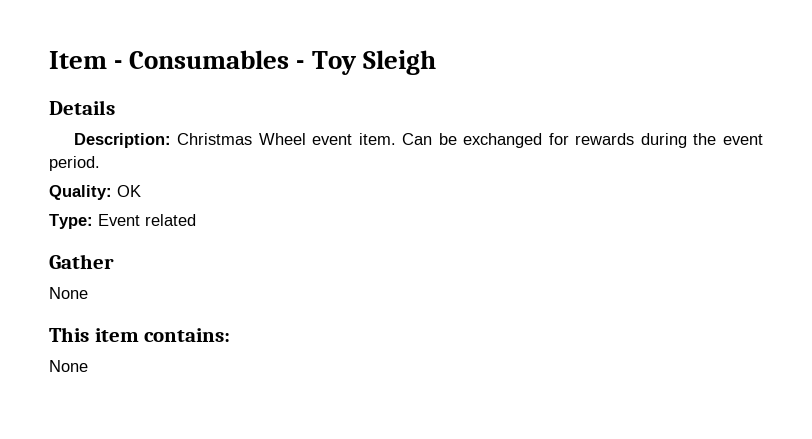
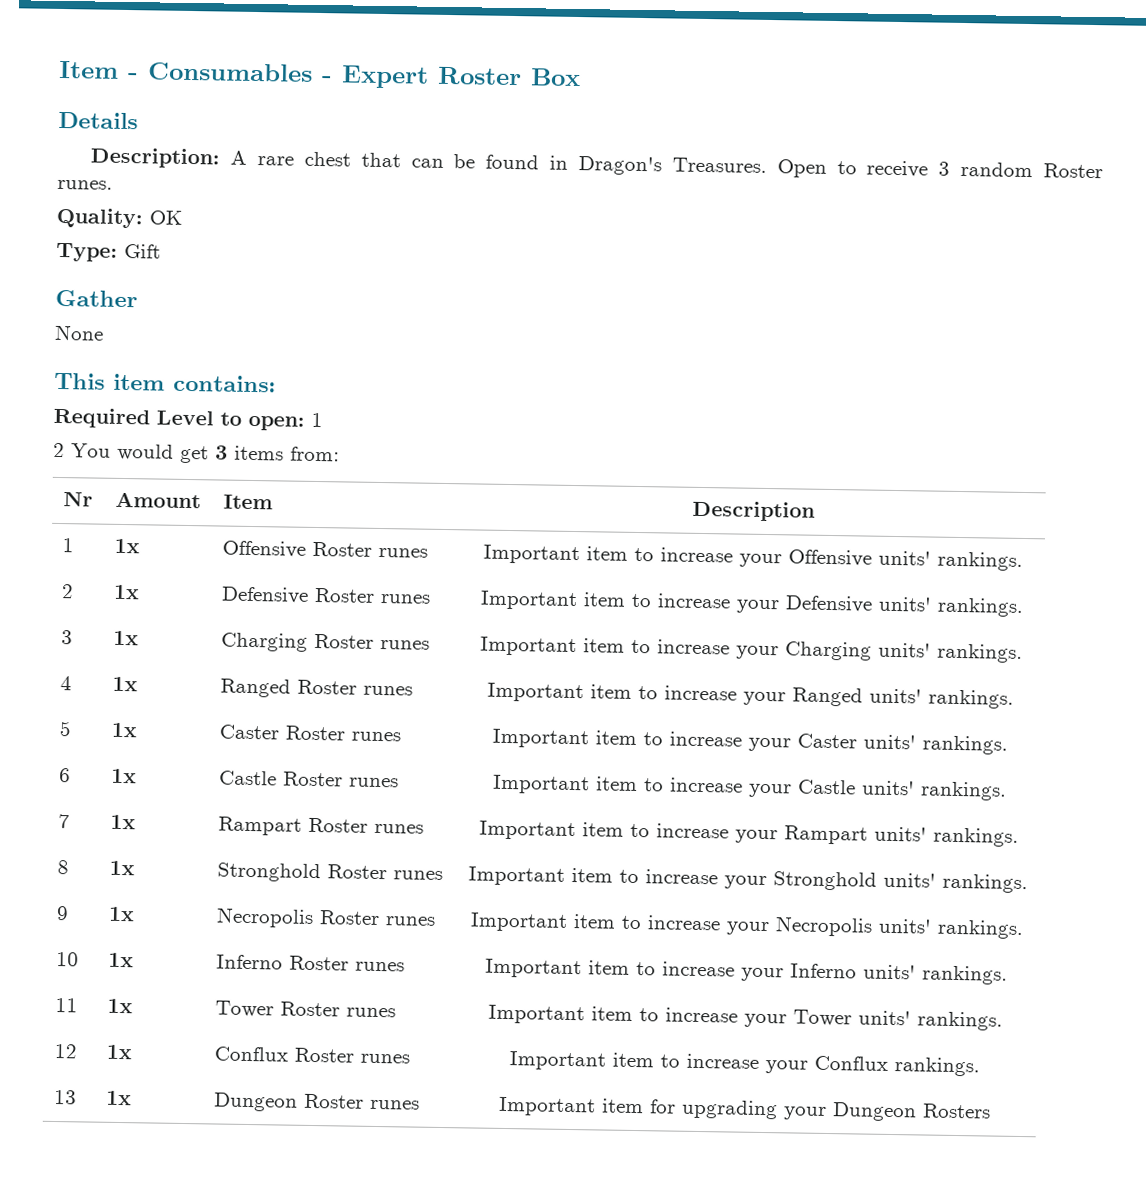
- Item - Consumables - Toy Sleigh
+ Item - Consumables - Expert Roster Box
- Description: Christmas Wheel event item. Can be exchanged for rewards during the event period.
+ Description: A rare chest that can be found in Dragon's Treasures. Open to receive 3 random Roster runes.
- Type: Event related
+ Type: Gift
  This item contains:
- None
+ Required Level to open: 1
+ 2 You would get 3 items from:
+ Nr | Amount | Item | Description
+ 1 | 1x | Offensive Roster runes | Important item to increase your Offensive units' rankings.
+ 2 | 1x | Defensive Roster runes | Important item to increase your Defensive units' rankings.
+ 3 | 1x | Charging Roster runes | Important item to increase your Charging units' rankings.
+ 4 | 1x | Ranged Roster runes | Important item to increase your Ranged units' rankings.
+ 5 | 1x | Caster Roster runes | Important item to increase your Caster units' rankings.
+ 6 | 1x | Castle Roster runes | Important item to increase your Castle units' rankings.
+ 7 | 1x | Rampart Roster runes | Important item to increase your Rampart units' rankings.
+ 8 | 1x | Stronghold Roster runes | Important item to increase your Stronghold units' rankings.
+ 9 | 1x | Necropolis Roster runes | Important item to increase your Necropolis units' rankings.
+ 10 | 1x | Inferno Roster runes | Important item to increase your Inferno units' rankings.
+ 11 | 1x | Tower Roster runes | Important item to increase your Tower units' rankings.
+ 12 | 1x | Conflux Roster runes | Important item to increase your Conflux rankings.
+ 13 | 1x | Dungeon Roster runes | Important item for upgrading your Dungeon Rosters

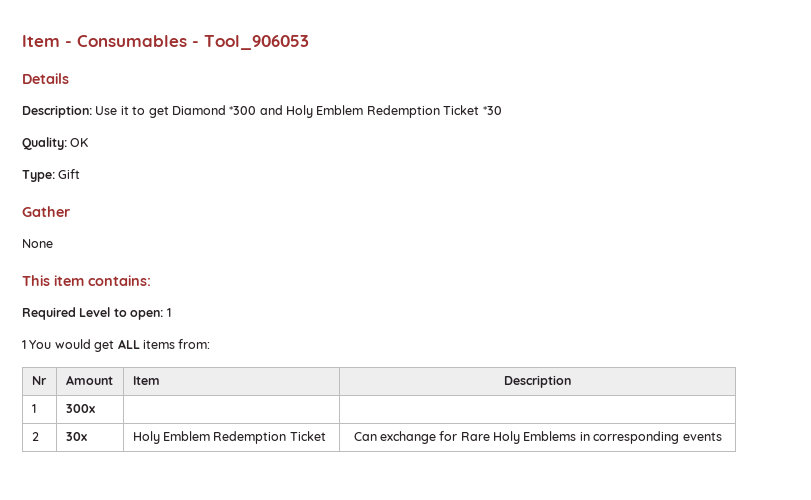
- Item - Consumables - Expert Roster Box
+ Item - Consumables - Tool_906053
- Description: A rare chest that can be found in Dragon's Treasures. Open to receive 3 random Roster runes.
+ Description: Use it to get Diamond *300 and Holy Emblem Redemption Ticket *30
- 2 You would get 3 items from:
+ 1 You would get ALL items from:
- 1 | 1x | Offensive Roster runes | Important item to increase your Offensive units' rankings.
- 2 | 1x | Defensive Roster runes | Important item to increase your Defensive units' rankings.
- 3 | 1x | Charging Roster runes | Important item to increase your Charging units' rankings.
- 4 | 1x | Ranged Roster runes | Important item to increase your Ranged units' rankings.
- 5 | 1x | Caster Roster runes | Important item to increase your Caster units' rankings.
- 6 | 1x | Castle Roster runes | Important item to increase your Castle units' rankings.
- 7 | 1x | Rampart Roster runes | Important item to increase your Rampart units' rankings.
- 8 | 1x | Stronghold Roster runes | Important item to increase your Stronghold units' rankings.
- 9 | 1x | Necropolis Roster runes | Important item to increase your Necropolis units' rankings.
- 10 | 1x | Inferno Roster runes | Important item to increase your Inferno units' rankings.
- 11 | 1x | Tower Roster runes | Important item to increase your Tower units' rankings.
- 12 | 1x | Conflux Roster runes | Important item to increase your Conflux rankings.
- 13 | 1x | Dungeon Roster runes | Important item for upgrading your Dungeon Rosters
+ 1 | 300x | |
+ 2 | 30x | Holy Emblem Redemption Ticket | Can exchange for Rare Holy Emblems in corresponding events

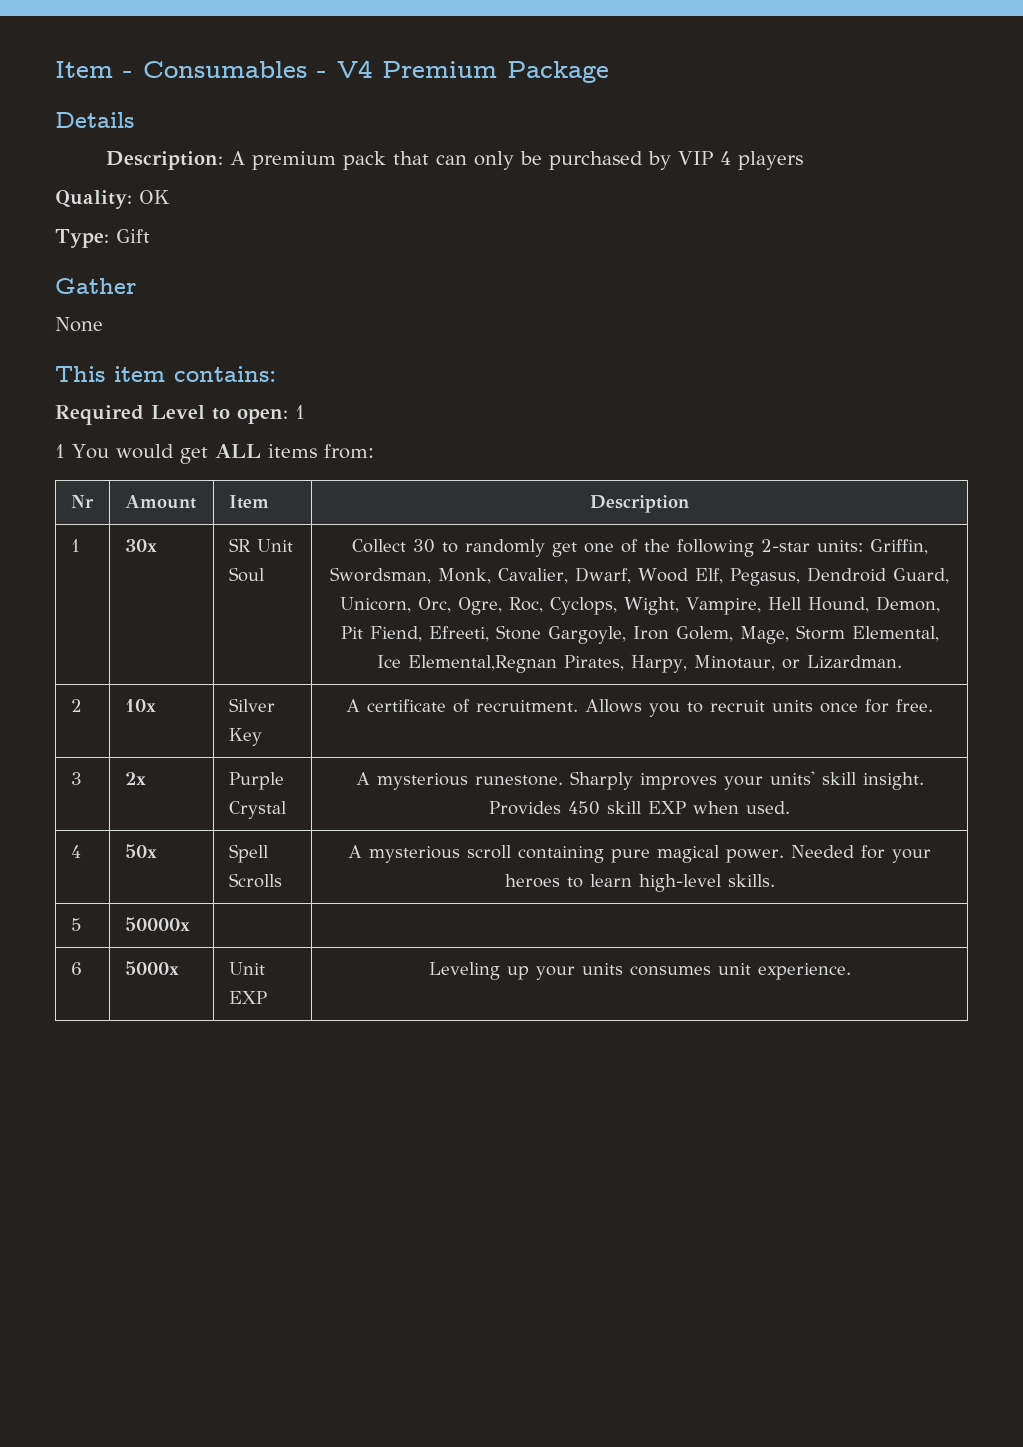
- Item - Consumables - Tool_906053
+ Item - Consumables - V4 Premium Package
- Description: Use it to get Diamond *300 and Holy Emblem Redemption Ticket *30
+ Description: A premium pack that can only be purchased by VIP 4 players
- 300x | |
- 2 | 30x | Holy Emblem Redemption Ticket | Can exchange for Rare Holy Emblems in corresponding events
+ 30x | SR Unit Soul | Collect 30 to randomly get one of the following 2-star units: Griffin, Swordsman, Monk, Cavalier, Dwarf, Wood Elf, Pegasus, Dendroid Guard, Unicorn, Orc, Ogre, Roc, Cyclops, Wight, Vampire, Hell Hound, Demon, Pit Fiend, Efreeti, Stone Gargoyle, Iron Golem, Mage, Storm Elemental, Ice Elemental,Regnan Pirates, Harpy, Minotaur, or Lizardman.
+ 2 | 10x | Silver Key | A certificate of recruitment. Allows you to recruit units once for free.
+ 3 | 2x | Purple Crystal | A mysterious runestone. Sharply improves your units' skill insight. Provides 450 skill EXP when used.
+ 4 | 50x | Spell Scrolls | A mysterious scroll containing pure magical power. Needed for your heroes to learn high-level skills.
+ 5 | 50000x | |
+ 6 | 5000x | Unit EXP | Leveling up your units consumes unit experience.

